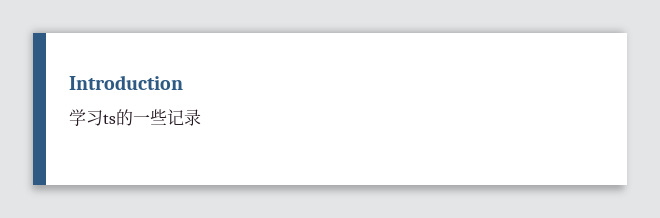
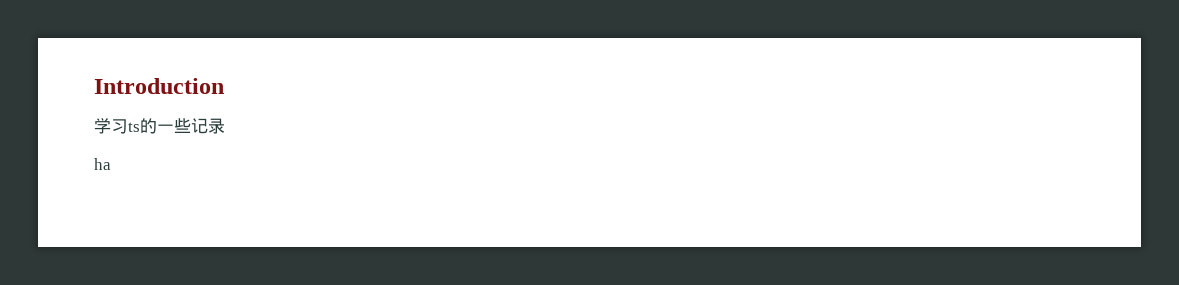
+ ha

